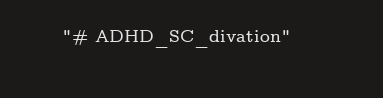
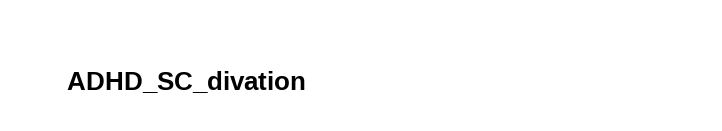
- "# ADHD_SC_divation"
+ ADHD_SC_divation

